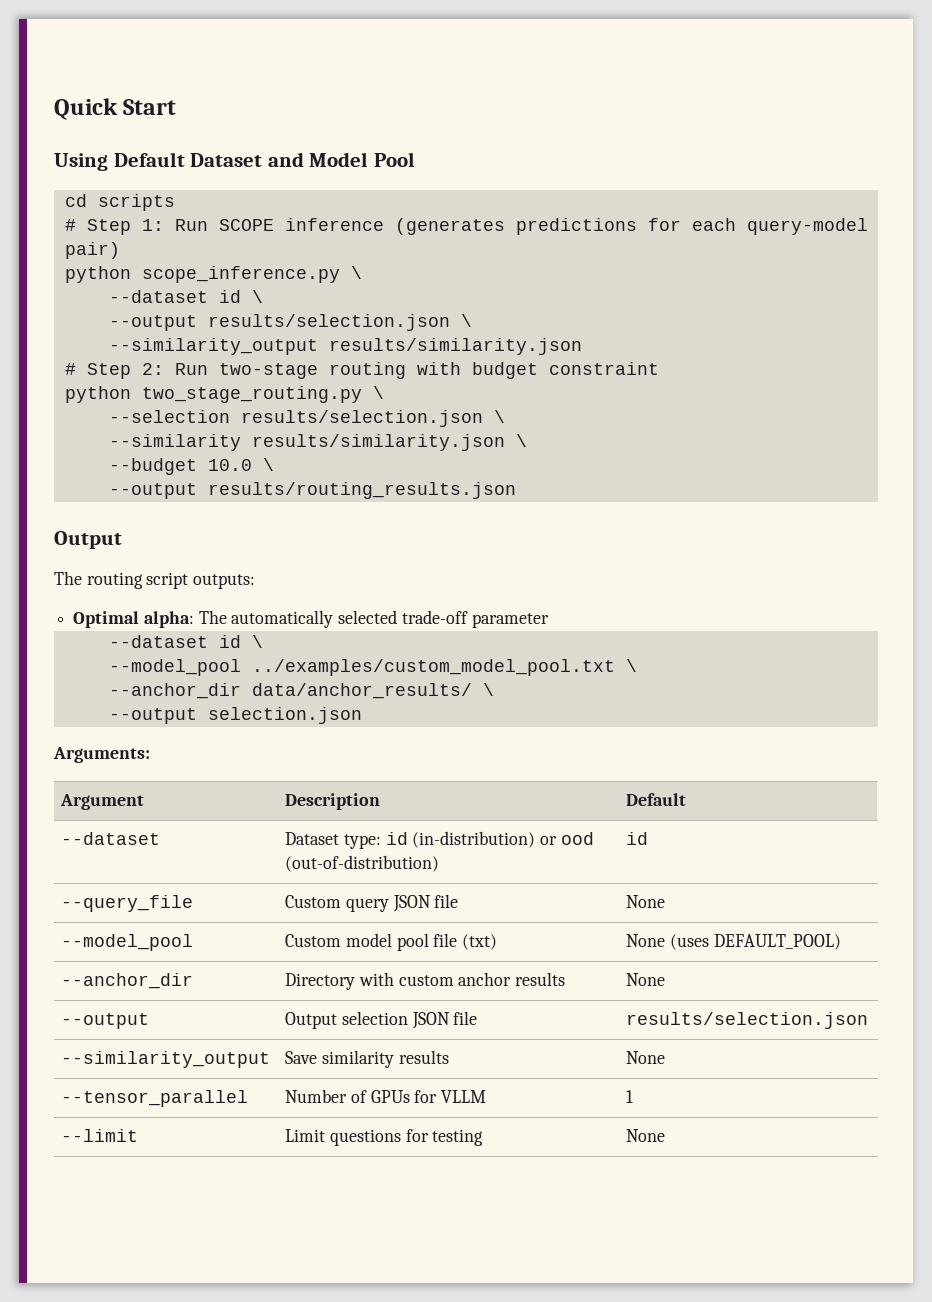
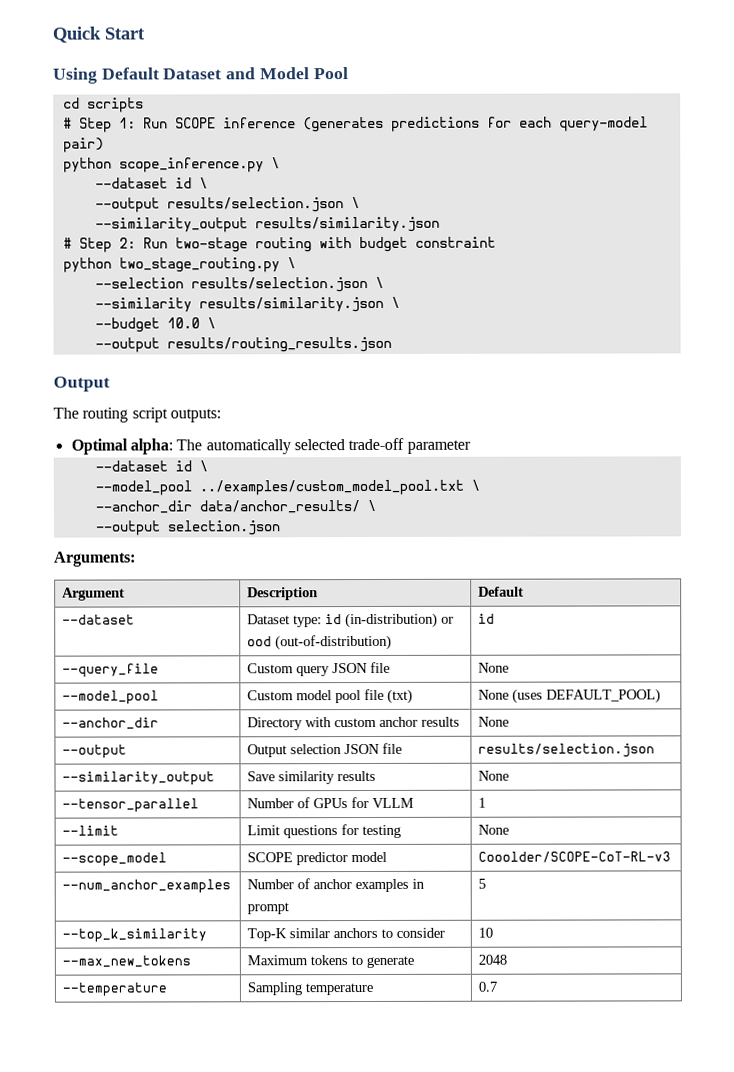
+ --scope_model | SCOPE predictor model | Cooolder/SCOPE-CoT-RL-v3
+ --num_anchor_examples | Number of anchor examples in prompt | 5
+ --top_k_similarity | Top-K similar anchors to consider | 10
+ --max_new_tokens | Maximum tokens to generate | 2048
+ --temperature | Sampling temperature | 0.7

